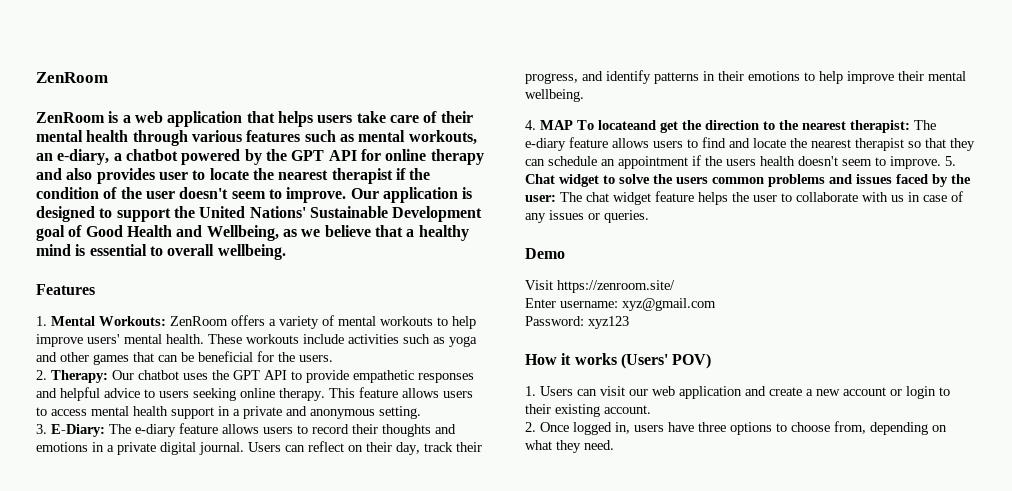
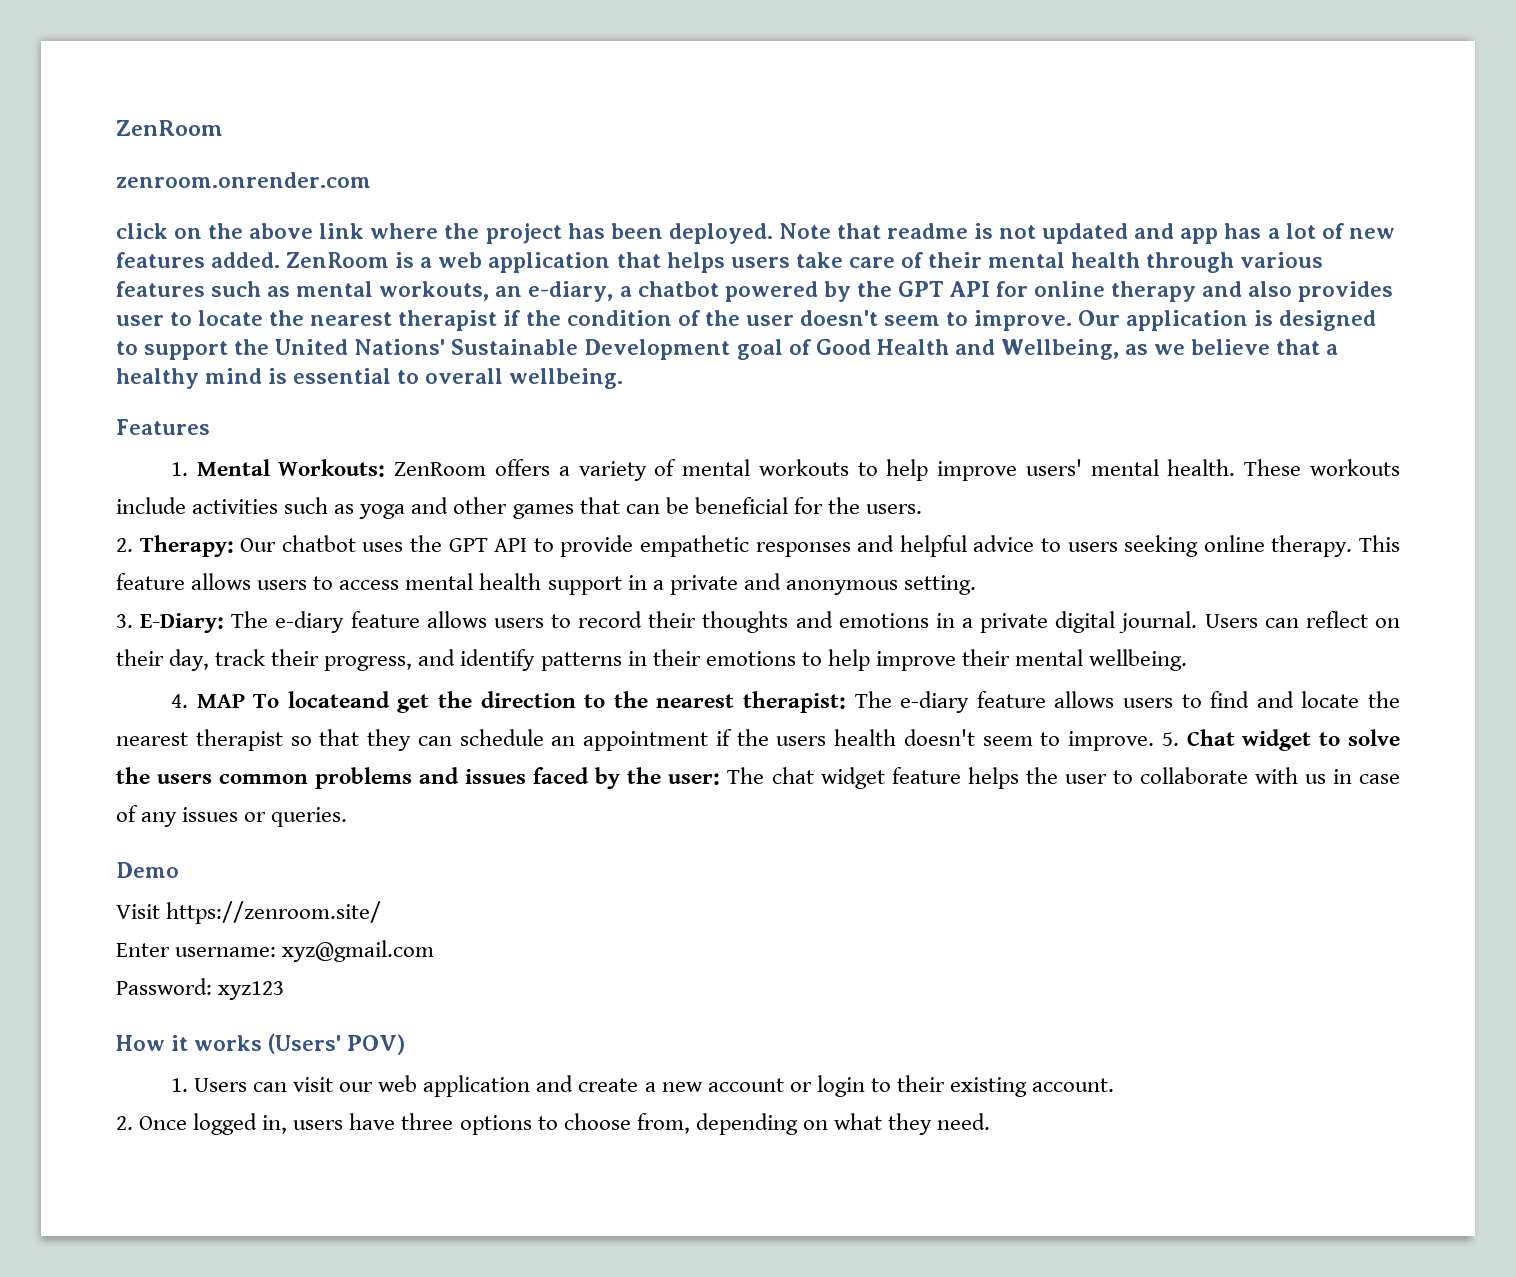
+ zenroom.onrender.com
+ click on the above link where the project has been deployed. Note that readme is not updated and app has a lot of new features added.

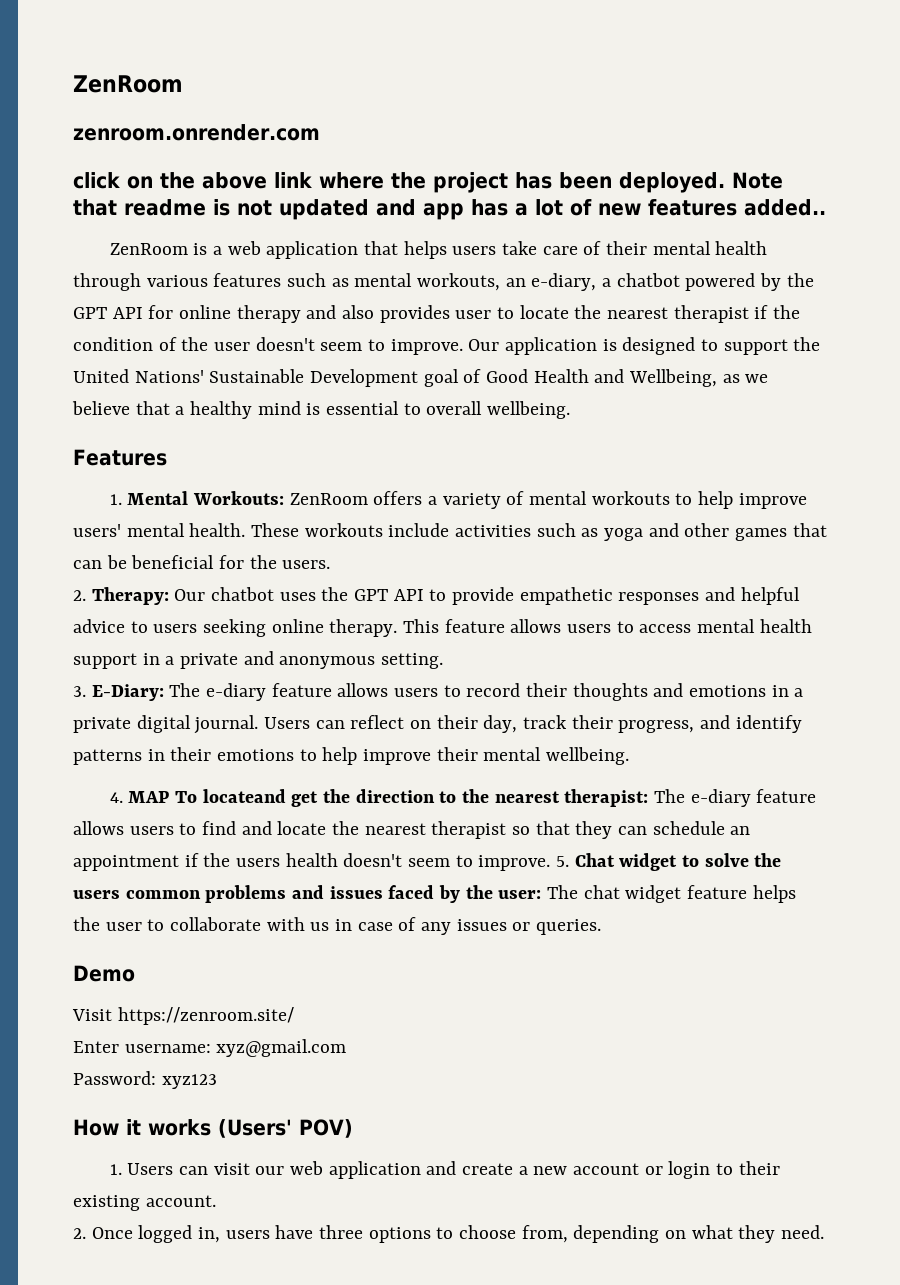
- Note that readme is not updated and app has a lot of new features added. ZenRoom is a web application that helps users take care of their mental health through various features such as mental workouts, an e-diary, a chatbot powered by the GPT API for online therapy and also provides user to locate the nearest therapist if the condition of the user doesn't seem to improve.
+ Note that readme is not updated and app has a lot of new features added..
+ ZenRoom is a web application that helps users take care of their mental health through various features such as mental workouts, an e-diary, a chatbot powered by the GPT API for online therapy and also provides user to locate the nearest therapist if the condition of the user doesn't seem to improve.

